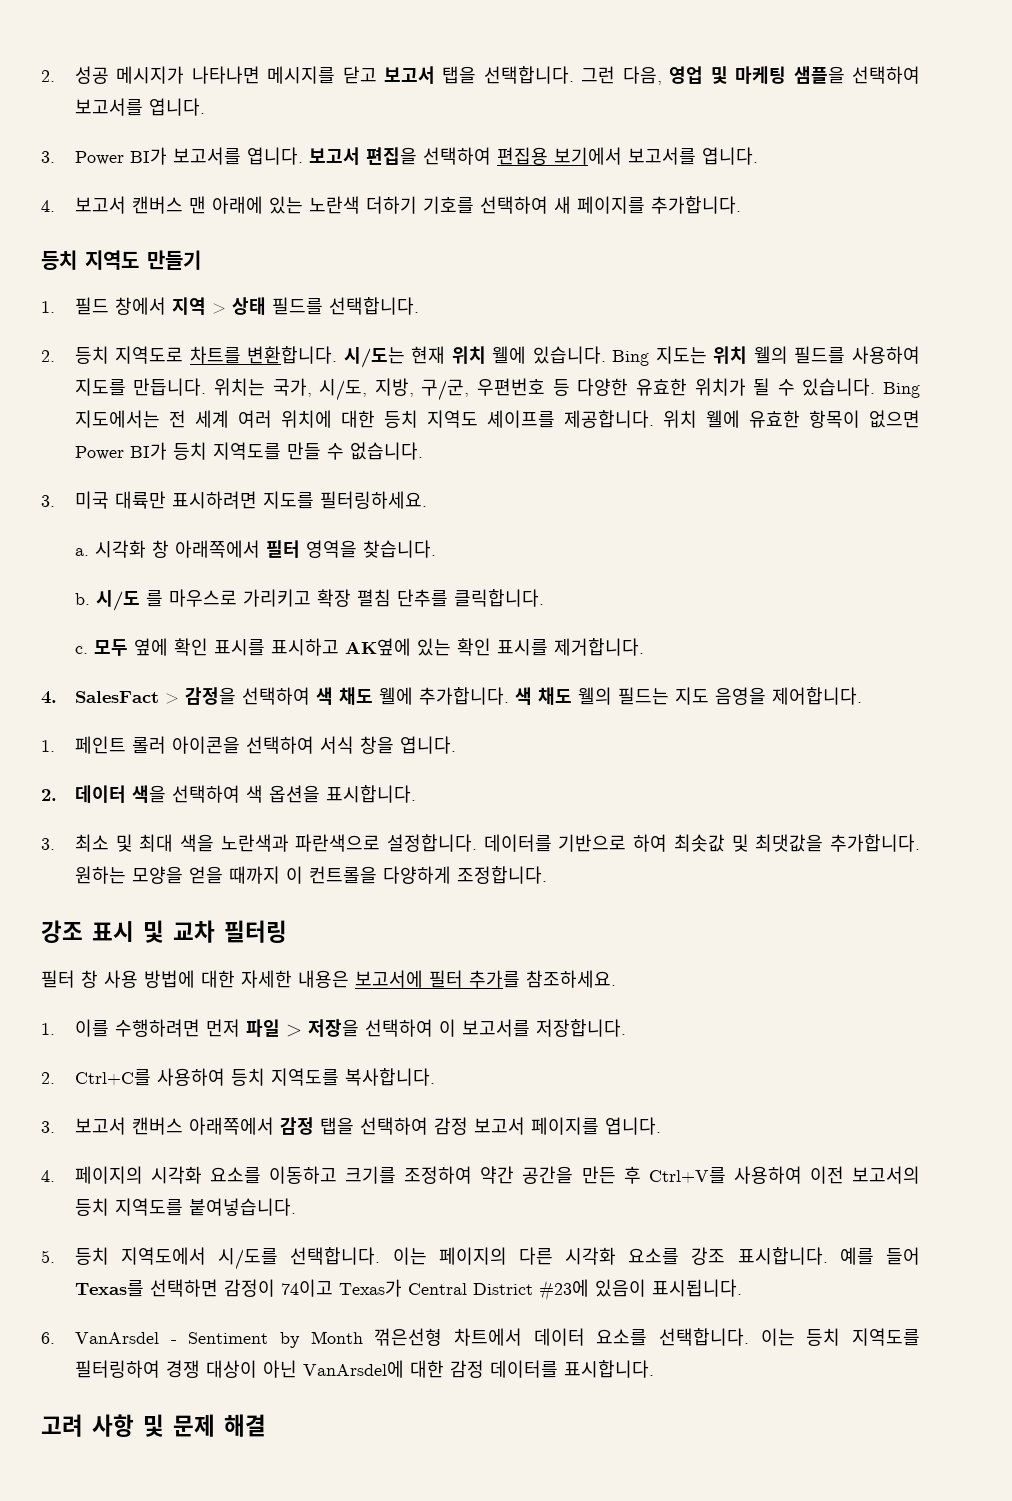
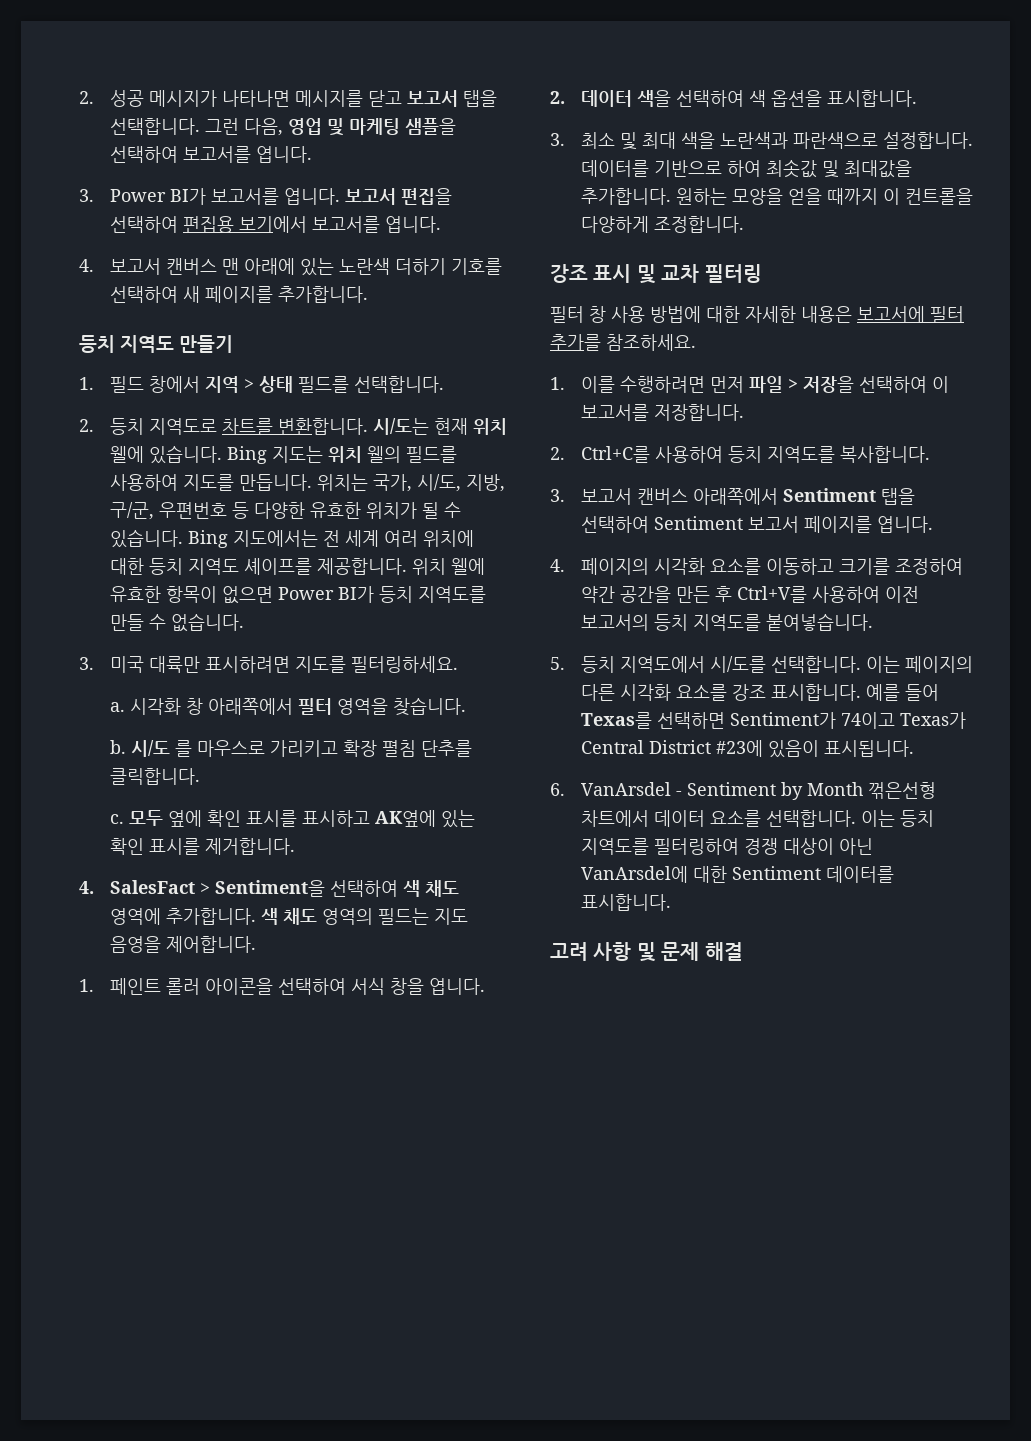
- 4. SalesFact > 감정을 선택하여 색 채도 웰에 추가합니다.
+ 4. SalesFact > Sentiment을 선택하여 색 채도 영역에 추가합니다.
- 색 채도 웰의 필드는 지도 음영을 제어합니다.
+ 색 채도 영역의 필드는 지도 음영을 제어합니다.
- 데이터를 기반으로 하여 최솟값 및 최댓값을 추가합니다.
+ 데이터를 기반으로 하여 최솟값 및 최대값을 추가합니다.
- 3. 보고서 캔버스 아래쪽에서 감정 탭을 선택하여 감정 보고서 페이지를 엽니다.
+ 3. 보고서 캔버스 아래쪽에서 Sentiment 탭을 선택하여 Sentiment 보고서 페이지를 엽니다.
- 예를 들어 Texas를 선택하면 감정이 74이고 Texas가 Central District #23에 있음이 표시됩니다.
+ 예를 들어 Texas를 선택하면 Sentiment가 74이고 Texas가 Central District #23에 있음이 표시됩니다.
- 이는 등치 지역도를 필터링하여 경쟁 대상이 아닌 VanArsdel에 대한 감정 데이터를 표시합니다.
+ 이는 등치 지역도를 필터링하여 경쟁 대상이 아닌 VanArsdel에 대한 Sentiment 데이터를 표시합니다.

